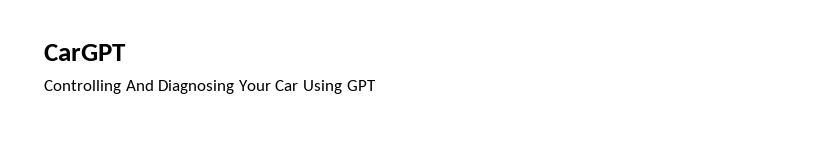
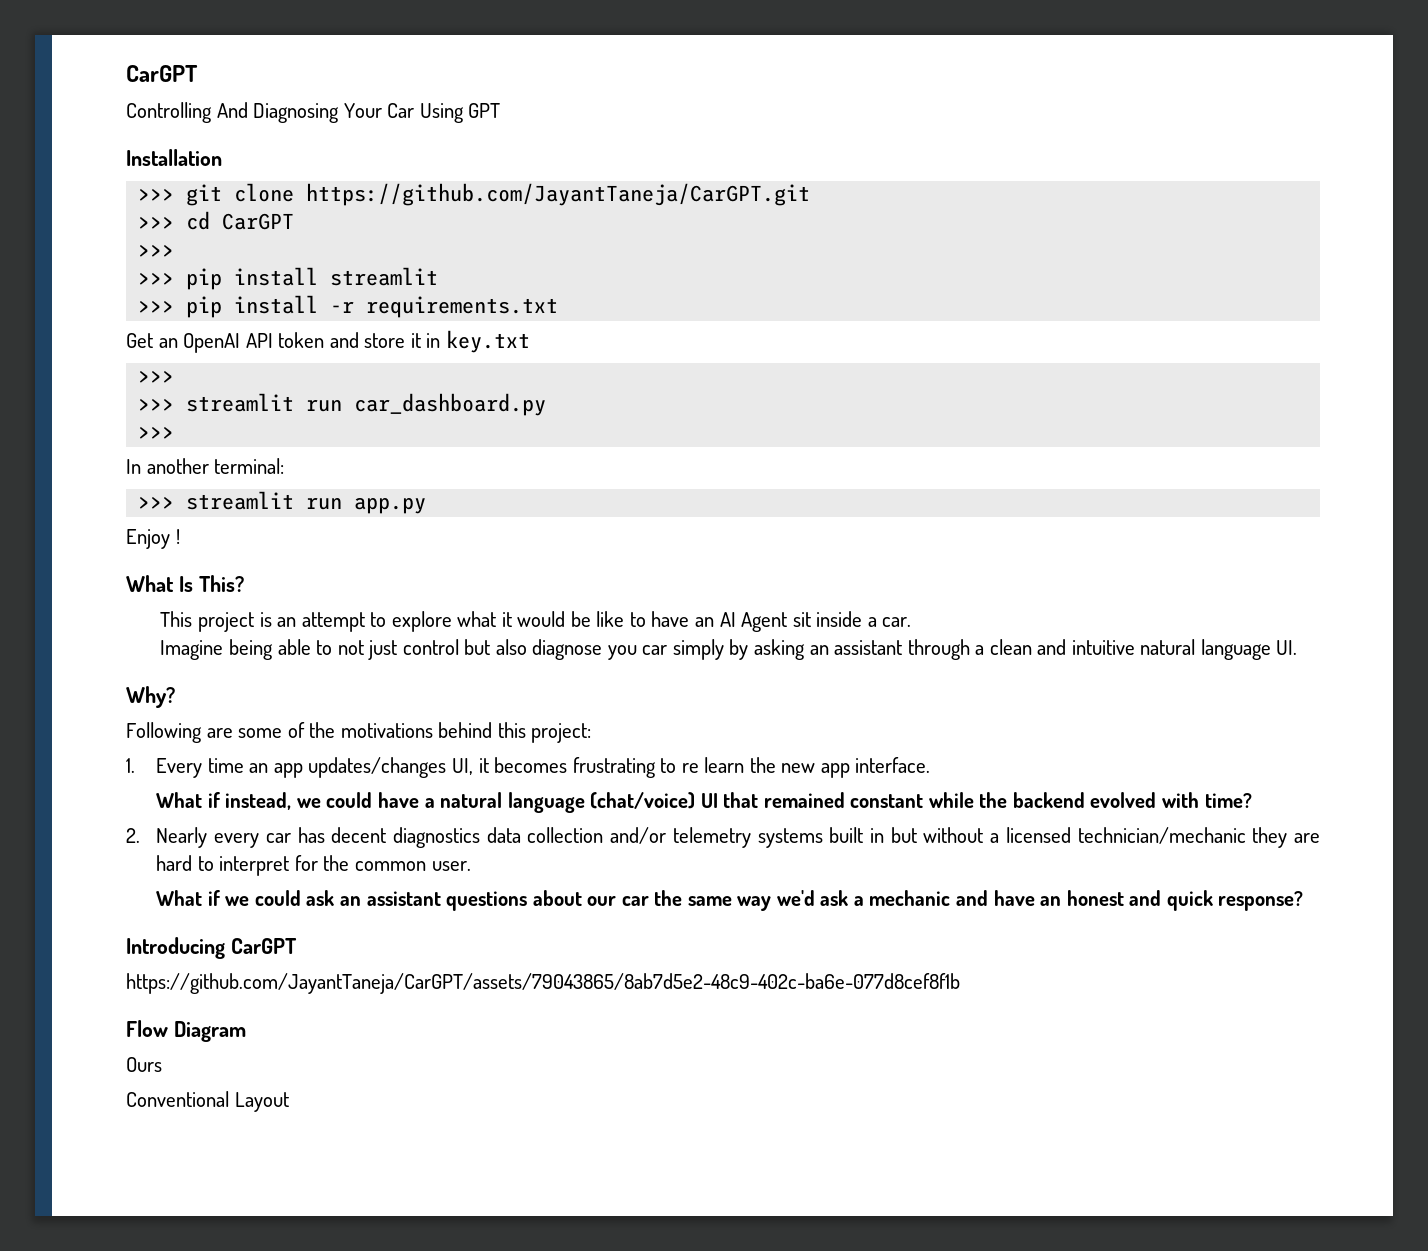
+ Installation
+ >>> git clone https://github.com/JayantTaneja/CarGPT.git
+ >>> cd CarGPT
+ >>>
+ >>> pip install streamlit
+ >>> pip install -r requirements.txt
+ Get an OpenAI API token and store it in key.txt
+ >>>
+ >>> streamlit run car_dashboard.py
+ >>>
+ In another terminal:
+ >>> streamlit run app.py
+ Enjoy !
+ What Is This?
+ This project is an attempt to explore what it would be like to have an AI Agent sit inside a car.
+ Imagine being able to not just control but also diagnose you car simply by asking an assistant through a clean and intuitive natural language UI.
+ Why?
+ Following are some of the motivations behind this project:
+ 1. Every time an app updates/changes UI, it becomes frustrating to re learn the new app interface.
+ What if instead, we could have a natural language (chat/voice) UI that remained constant while the backend evolved with time?
+ 2. Nearly every car has decent diagnostics data collection and/or telemetry systems built in but without a licensed technician/mechanic they are hard to interpret for the common user.
+ What if we could ask an assistant questions about our car the same way we'd ask a mechanic and have an honest and quick response?
+ Introducing CarGPT
+ https://github.com/JayantTaneja/CarGPT/assets/79043865/8ab7d5e2-48c9-402c-ba6e-077d8cef8f1b
+ Flow Diagram
+ Ours
+ Conventional Layout

